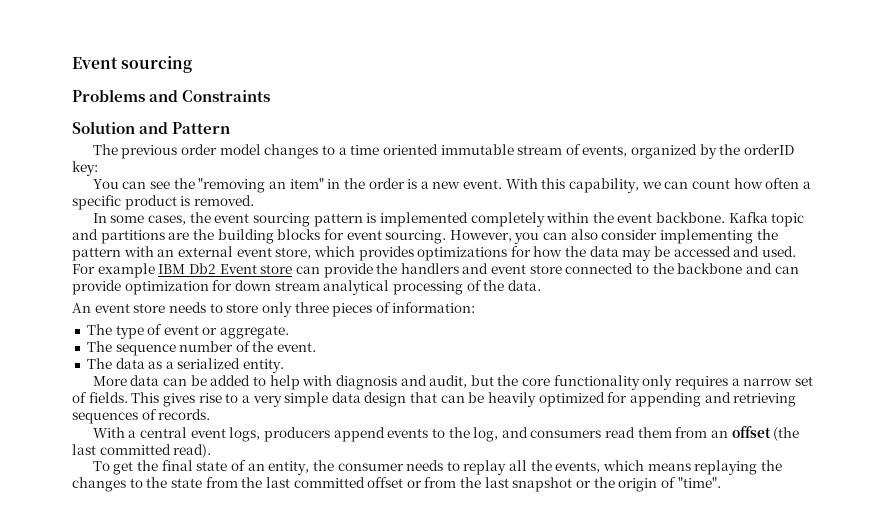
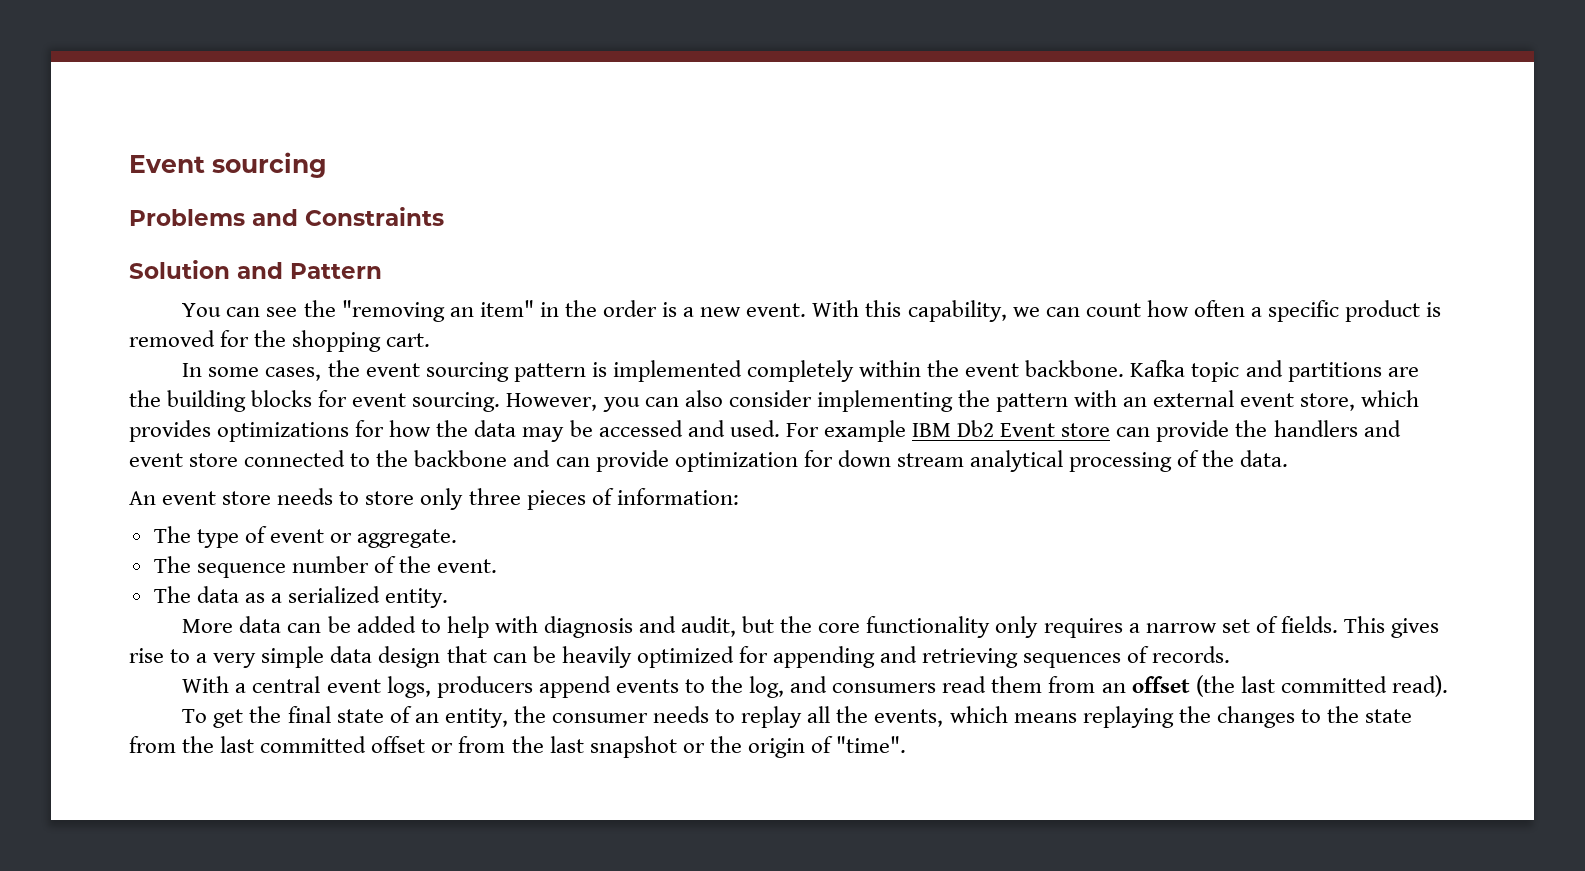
- The previous order model changes to a time oriented immutable stream of events, organized by the orderID key:
- With this capability, we can count how often a specific product is removed.
+ With this capability, we can count how often a specific product is removed for the shopping cart.

